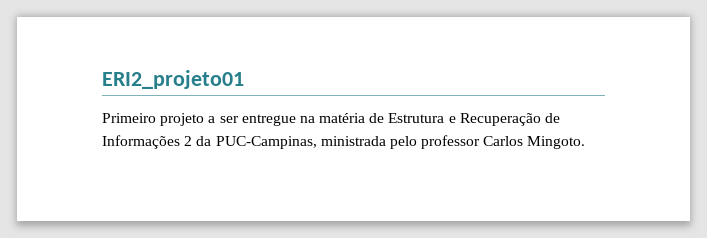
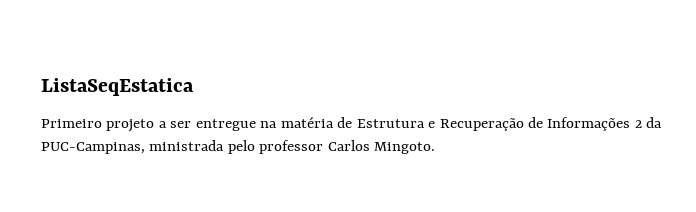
- ERI2_projeto01
+ ListaSeqEstatica

